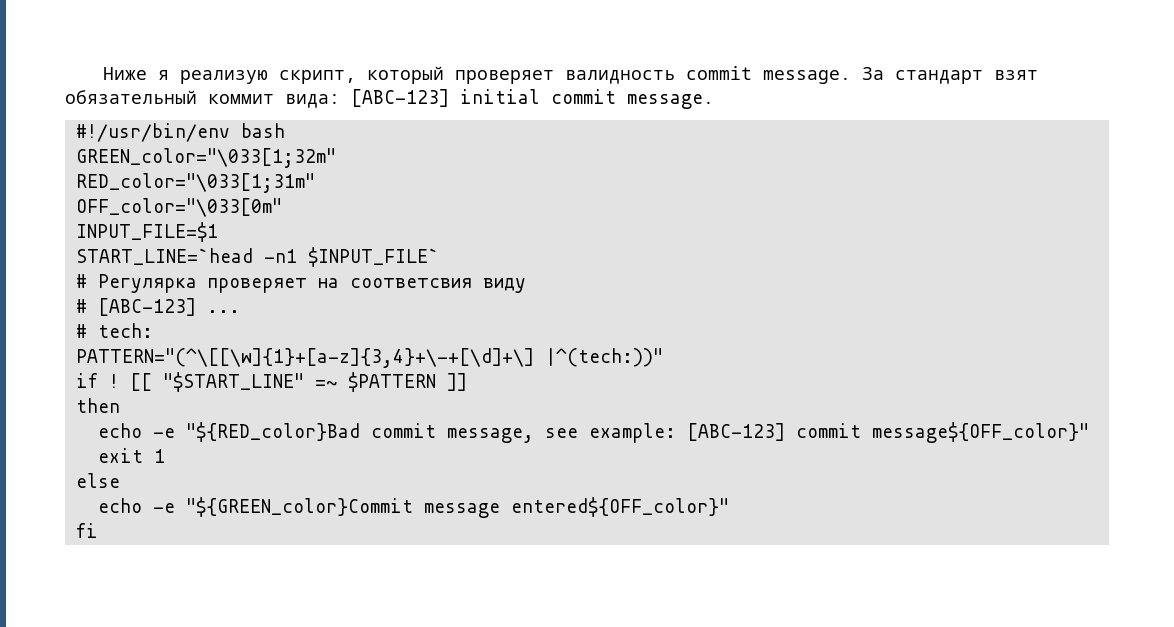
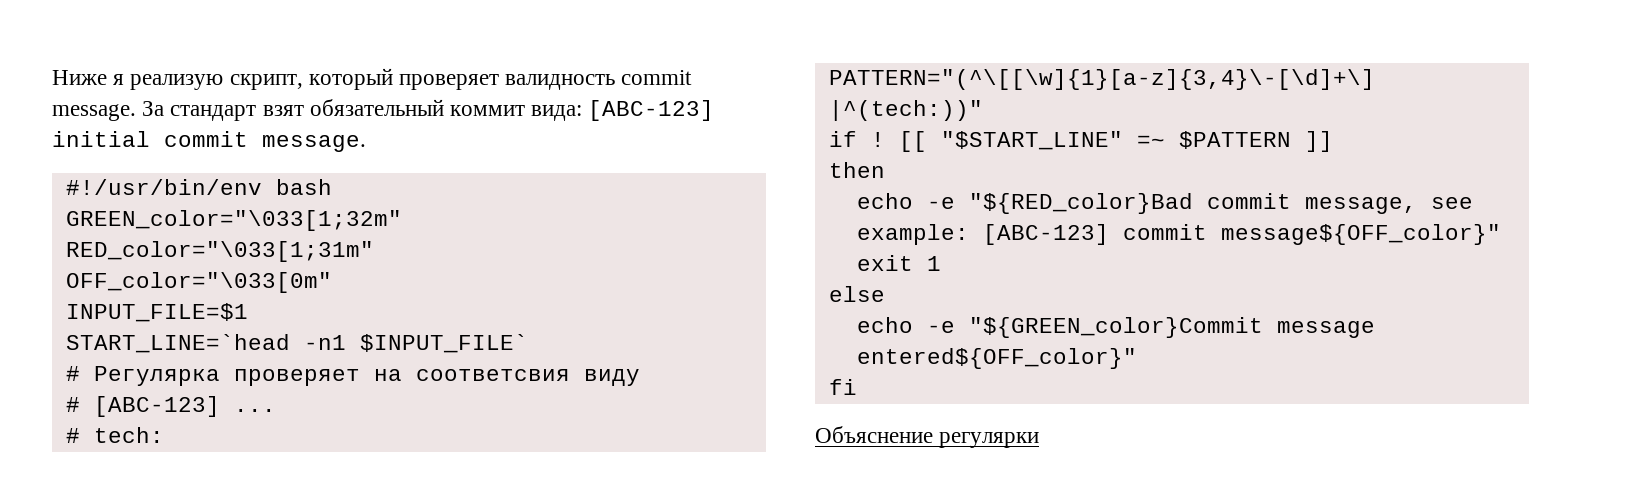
- PATTERN="(^\[[\w]{1}+[a-z]{3,4}+\-+[\d]+\] |^(tech:))"
+ PATTERN="(^\[[\w]{1}[a-z]{3,4}\-[\d]+\] |^(tech:))"
+ Объяснение регулярки

